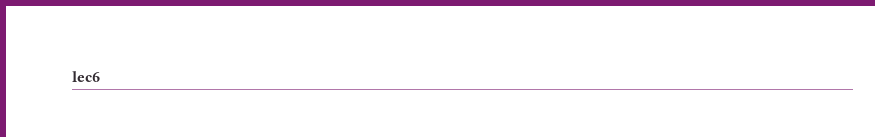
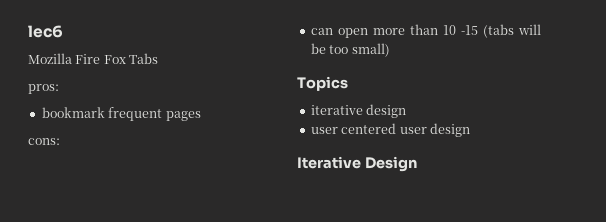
+ Mozilla Fire Fox Tabs
+ pros:
+ bookmark frequent pages
+ cons:
+ can open more than 10 -15 (tabs will be too small)
+ Topics
+ iterative design
+ user centered user design
+ Iterative Design

